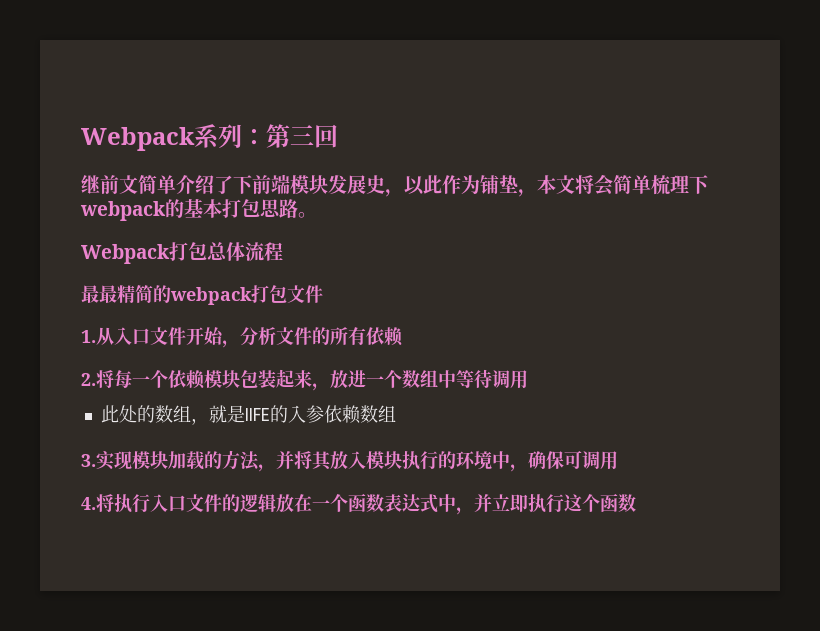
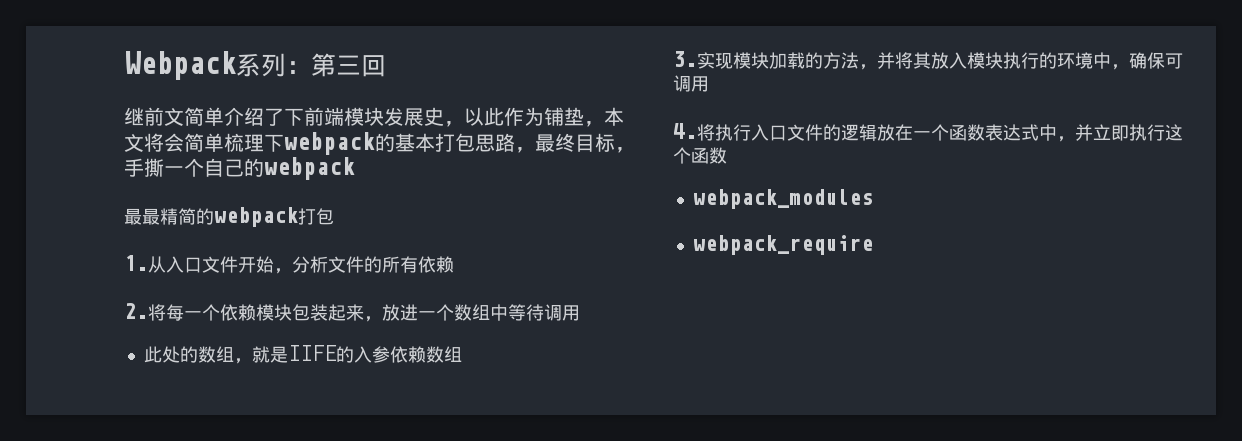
- 继前文简单介绍了下前端模块发展史，以此作为铺垫，本文将会简单梳理下webpack的基本打包思路。
- Webpack打包总体流程
+ 继前文简单介绍了下前端模块发展史，以此作为铺垫，本文将会简单梳理下webpack的基本打包思路，最终目标，手撕一个自己的webpack
- 最最精简的webpack打包文件
+ 最最精简的webpack打包
+ webpack_modules
+ webpack_require

